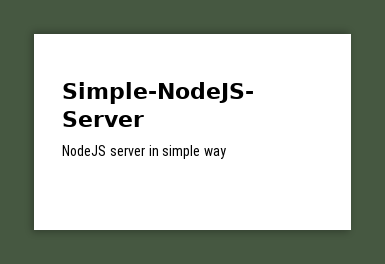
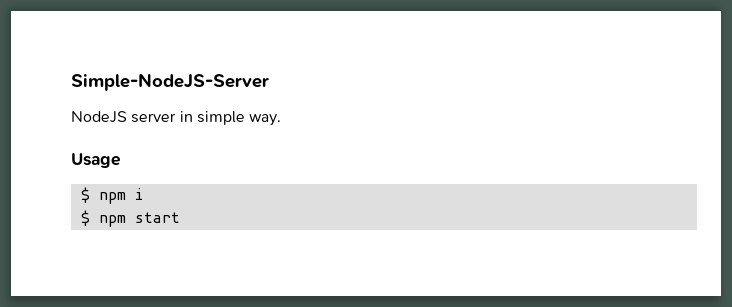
- NodeJS server in simple way
+ NodeJS server in simple way.
+ Usage
+ $ npm i
+ $ npm start

